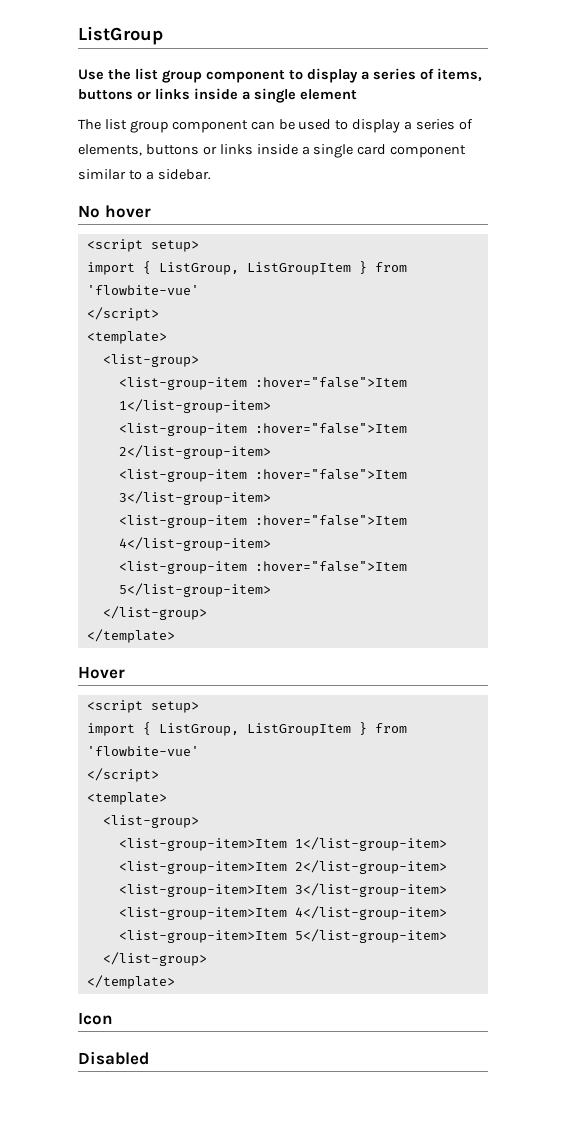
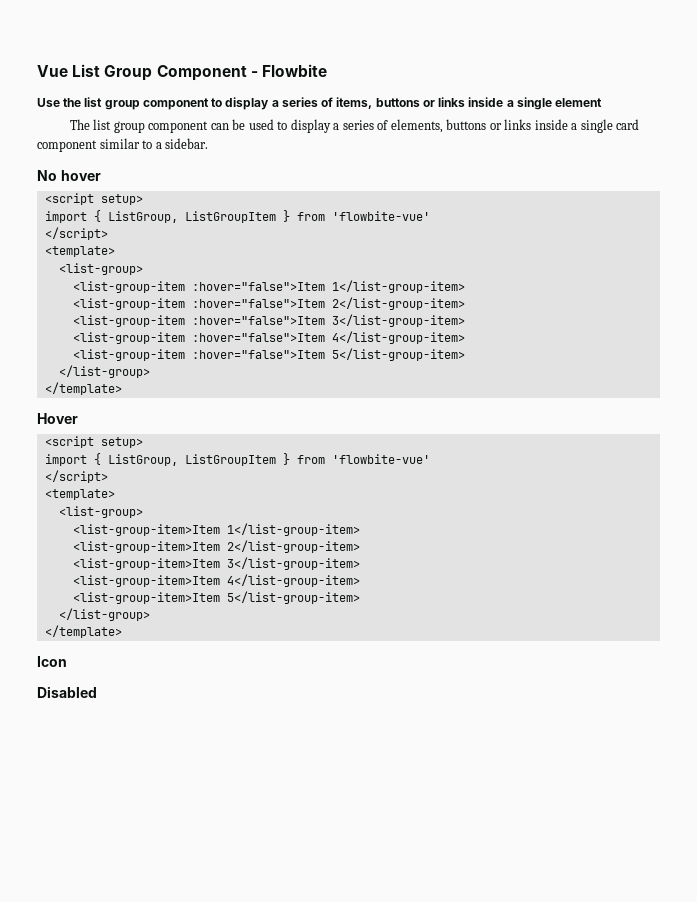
- ListGroup
+ Vue List Group Component - Flowbite

